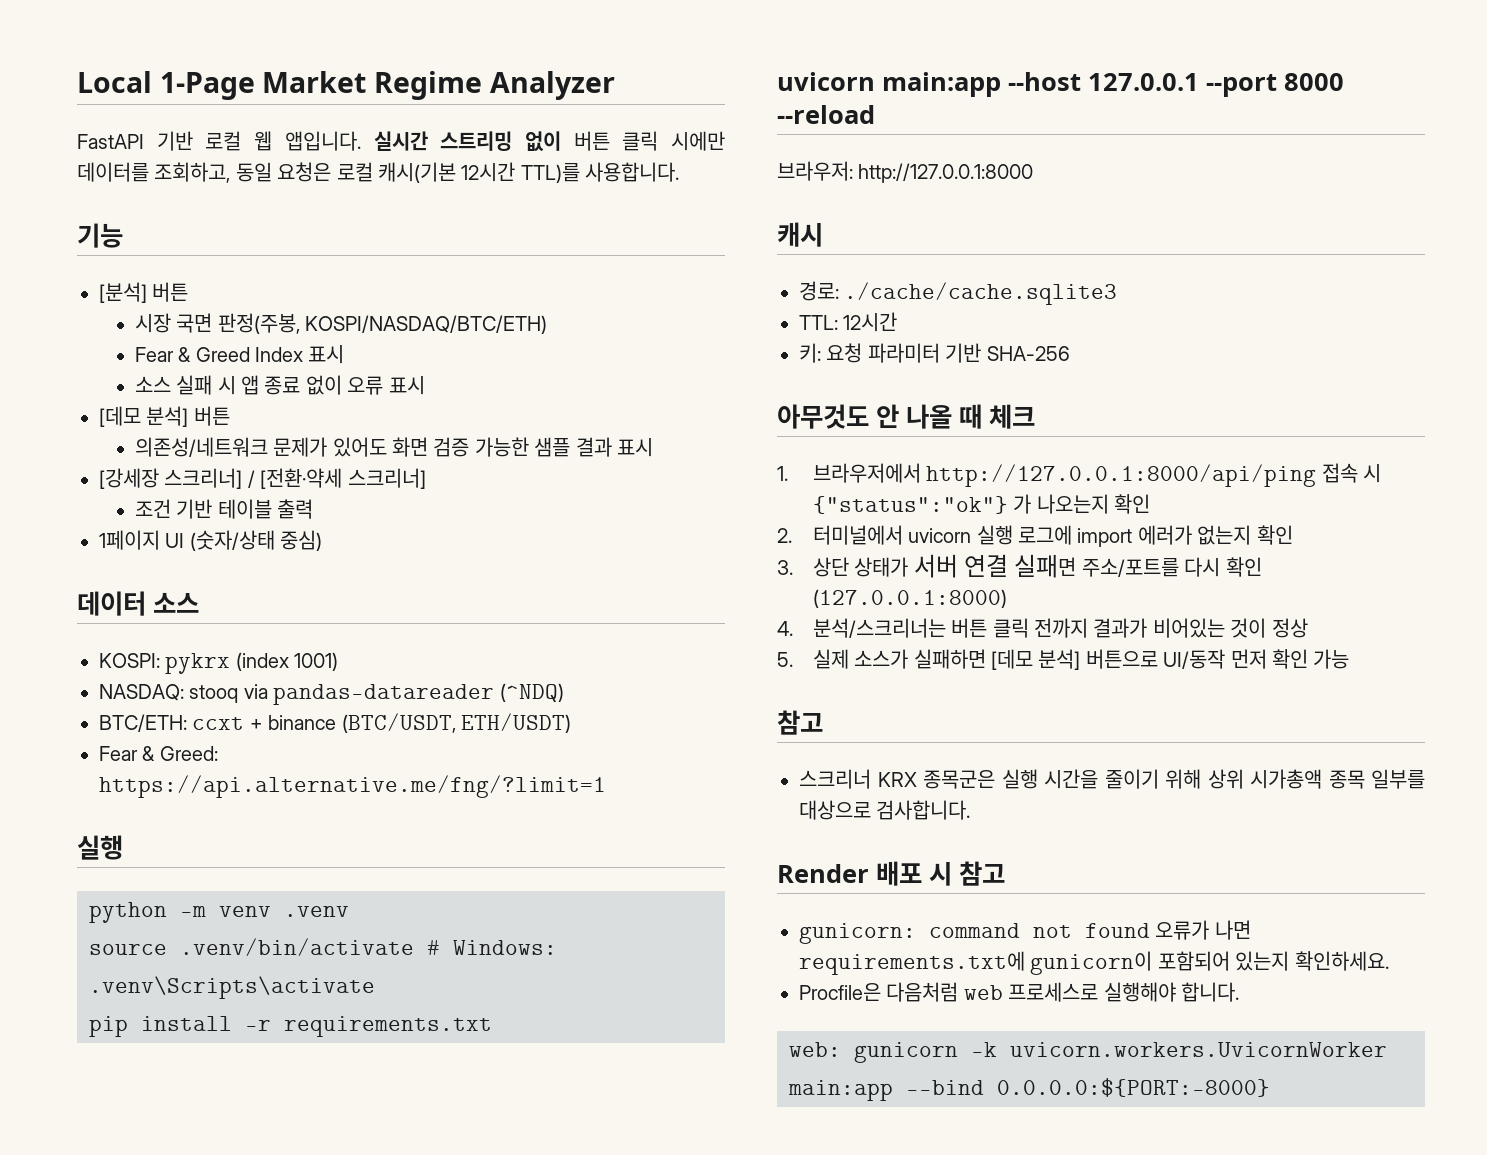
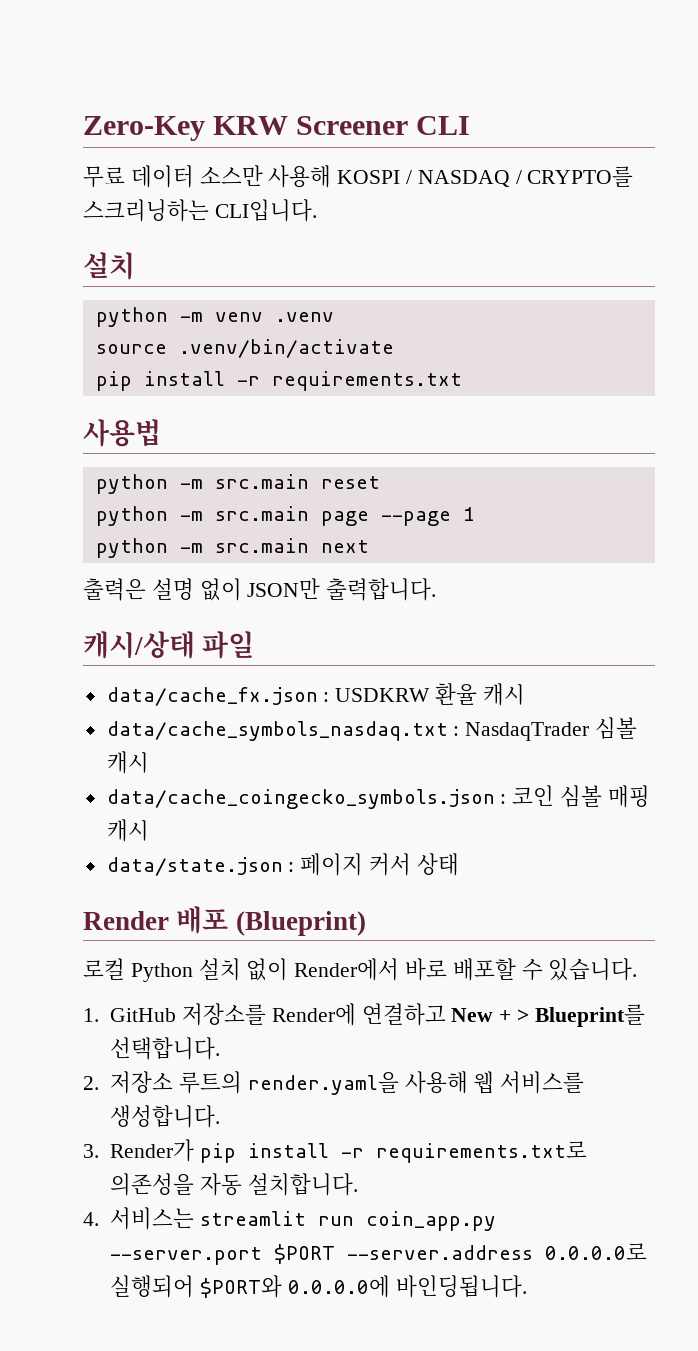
- Local 1-Page Market Regime Analyzer
- FastAPI 기반 로컬 웹 앱입니다. 실시간 스트리밍 없이 버튼 클릭 시에만 데이터를 조회하고, 동일 요청은 로컬 캐시(기본 12시간 TTL)를 사용합니다.
- 기능
- [분석] 버튼
- 시장 국면 판정(주봉, KOSPI/NASDAQ/BTC/ETH)
- Fear & Greed Index 표시
- 소스 실패 시 앱 종료 없이 오류 표시
- [데모 분석] 버튼
- 의존성/네트워크 문제가 있어도 화면 검증 가능한 샘플 결과 표시
- [강세장 스크리너] / [전환·약세 스크리너]
- 조건 기반 테이블 출력
- 1페이지 UI (숫자/상태 중심)
- 데이터 소스
- KOSPI: pykrx (index 1001)
- NASDAQ: stooq via pandas-datareader (^NDQ)
- BTC/ETH: ccxt + binance (BTC/USDT, ETH/USDT)
- Fear & Greed: https://api.alternative.me/fng/?limit=1
- 실행
+ Zero-Key KRW Screener CLI
+ 무료 데이터 소스만 사용해 KOSPI / NASDAQ / CRYPTO를 스크리닝하는 CLI입니다.
+ 설치
- source .venv/bin/activate # Windows: .venv\Scripts\activate
+ source .venv/bin/activate
- uvicorn main:app --host 127.0.0.1 --port 8000 --reload
- 브라우저: http://127.0.0.1:8000
- 캐시
- 경로: ./cache/cache.sqlite3
- TTL: 12시간
- 키: 요청 파라미터 기반 SHA-256
- 아무것도 안 나올 때 체크
- 1. 브라우저에서 http://127.0.0.1:8000/api/ping 접속 시 {"status":"ok"} 가 나오는지 확인
- 2. 터미널에서 uvicorn 실행 로그에 import 에러가 없는지 확인
- 3. 상단 상태가 서버 연결 실패면 주소/포트를 다시 확인 (127.0.0.1:8000)
- 4. 분석/스크리너는 버튼 클릭 전까지 결과가 비어있는 것이 정상
- 5. 실제 소스가 실패하면 [데모 분석] 버튼으로 UI/동작 먼저 확인 가능
- 참고
- 스크리너 KRX 종목군은 실행 시간을 줄이기 위해 상위 시가총액 종목 일부를 대상으로 검사합니다.
- Render 배포 시 참고
- gunicorn: command not found 오류가 나면 requirements.txt에 gunicorn이 포함되어 있는지 확인하세요.
- Procfile은 다음처럼 web 프로세스로 실행해야 합니다.
- web: gunicorn -k uvicorn.workers.UvicornWorker main:app --bind 0.0.0.0:${PORT:-8000}
+ 사용법
+ python -m src.main reset
+ python -m src.main page --page 1
+ python -m src.main next
+ 출력은 설명 없이 JSON만 출력합니다.
+ 캐시/상태 파일
+ data/cache_fx.json : USDKRW 환율 캐시
+ data/cache_symbols_nasdaq.txt : NasdaqTrader 심볼 캐시
+ data/cache_coingecko_symbols.json : 코인 심볼 매핑 캐시
+ data/state.json : 페이지 커서 상태
+ Render 배포 (Blueprint)
+ 로컬 Python 설치 없이 Render에서 바로 배포할 수 있습니다.
+ 1. GitHub 저장소를 Render에 연결하고 New + > Blueprint를 선택합니다.
+ 2. 저장소 루트의 render.yaml을 사용해 웹 서비스를 생성합니다.
+ 3. Render가 pip install -r requirements.txt로 의존성을 자동 설치합니다.
+ 4. 서비스는 streamlit run coin_app.py --server.port $PORT --server.address 0.0.0.0로 실행되어 $PORT와 0.0.0.0에 바인딩됩니다.

